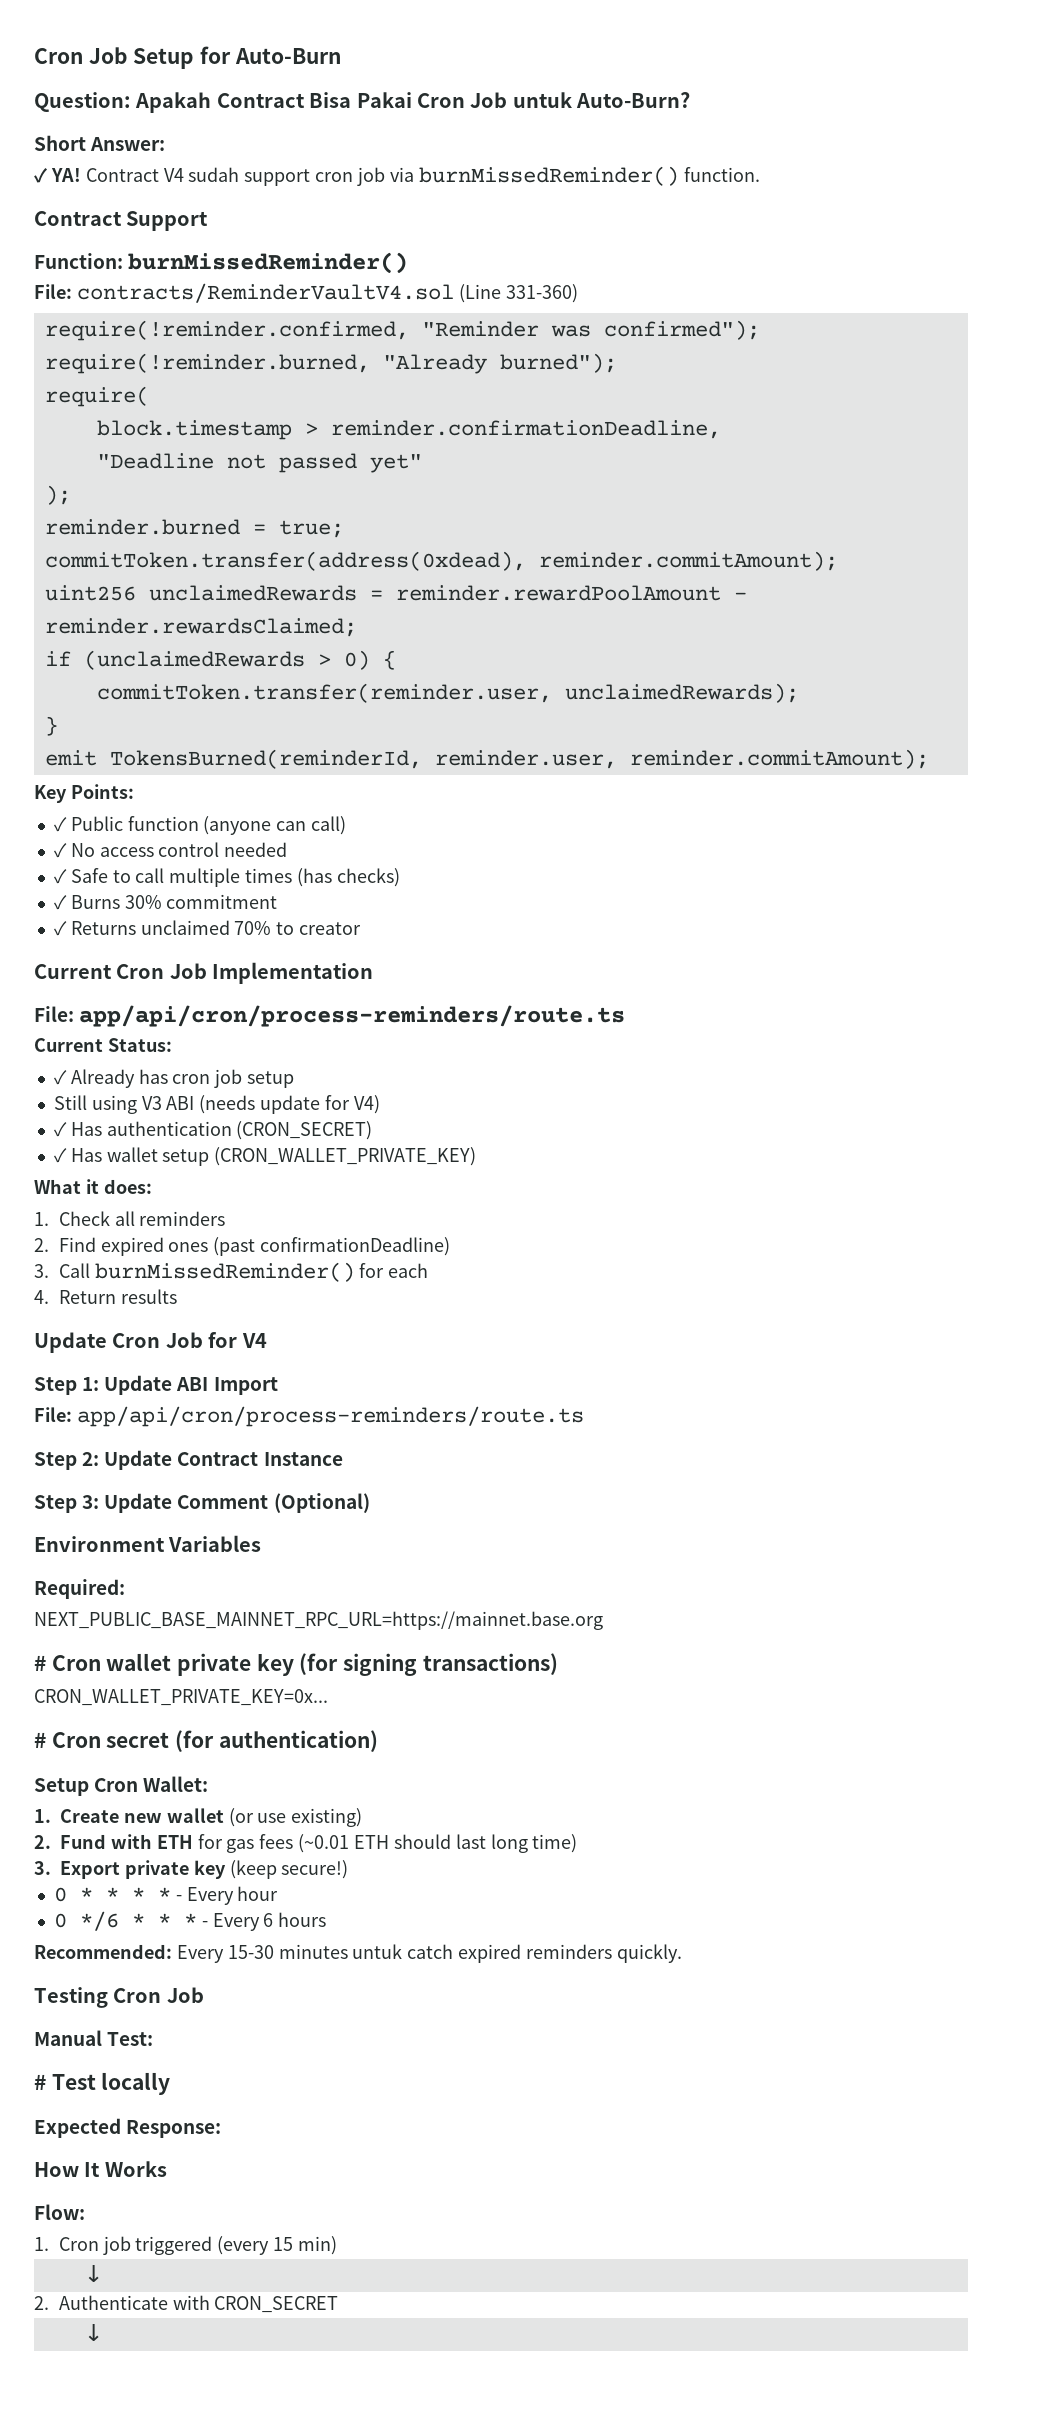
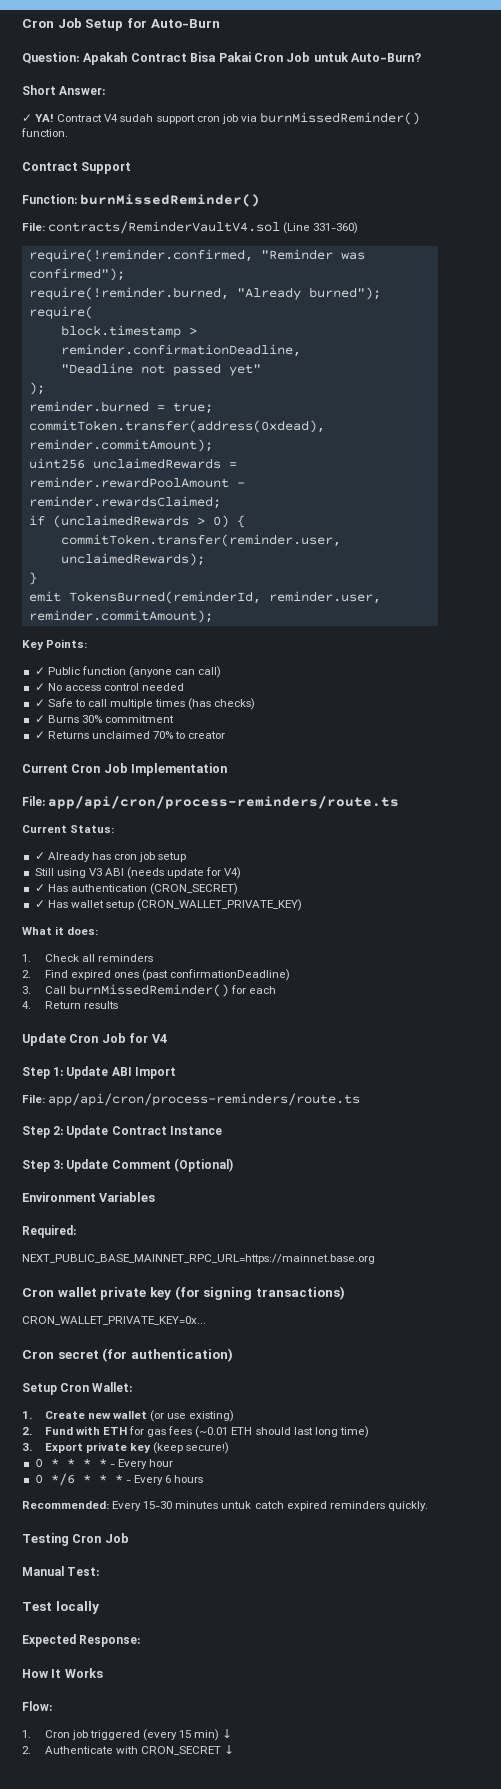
- # Cron wallet private key (for signing transactions)
+ Cron wallet private key (for signing transactions)
- # Cron secret (for authentication)
+ Cron secret (for authentication)
- # Test locally
+ Test locally
- 1. Cron job triggered (every 15 min)
- ↓
+ 1. Cron job triggered (every 15 min) ↓
- 2. Authenticate with CRON_SECRET
- ↓
+ 2. Authenticate with CRON_SECRET ↓

